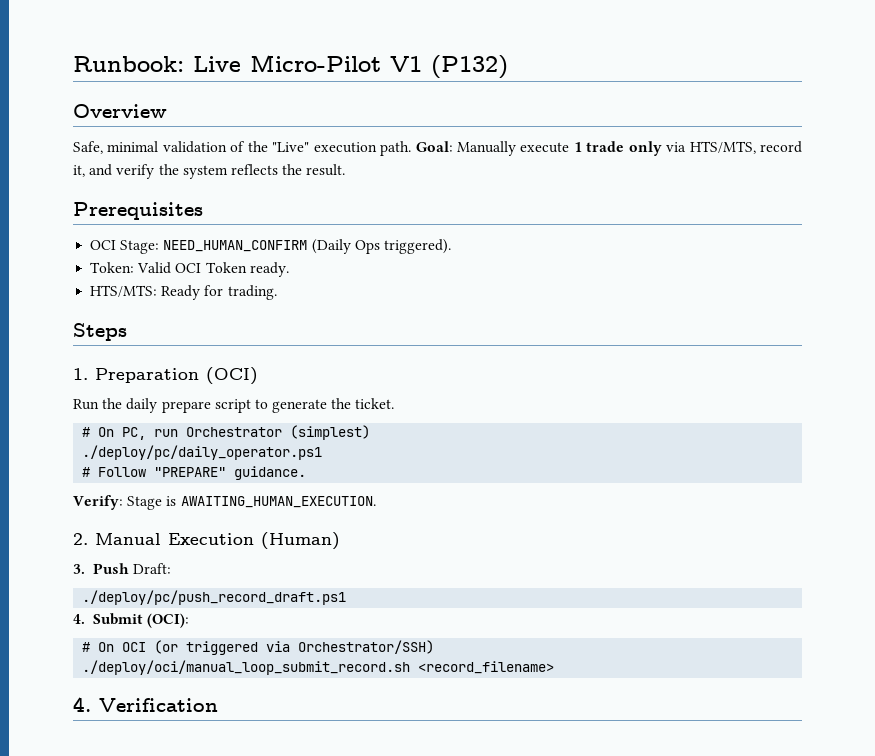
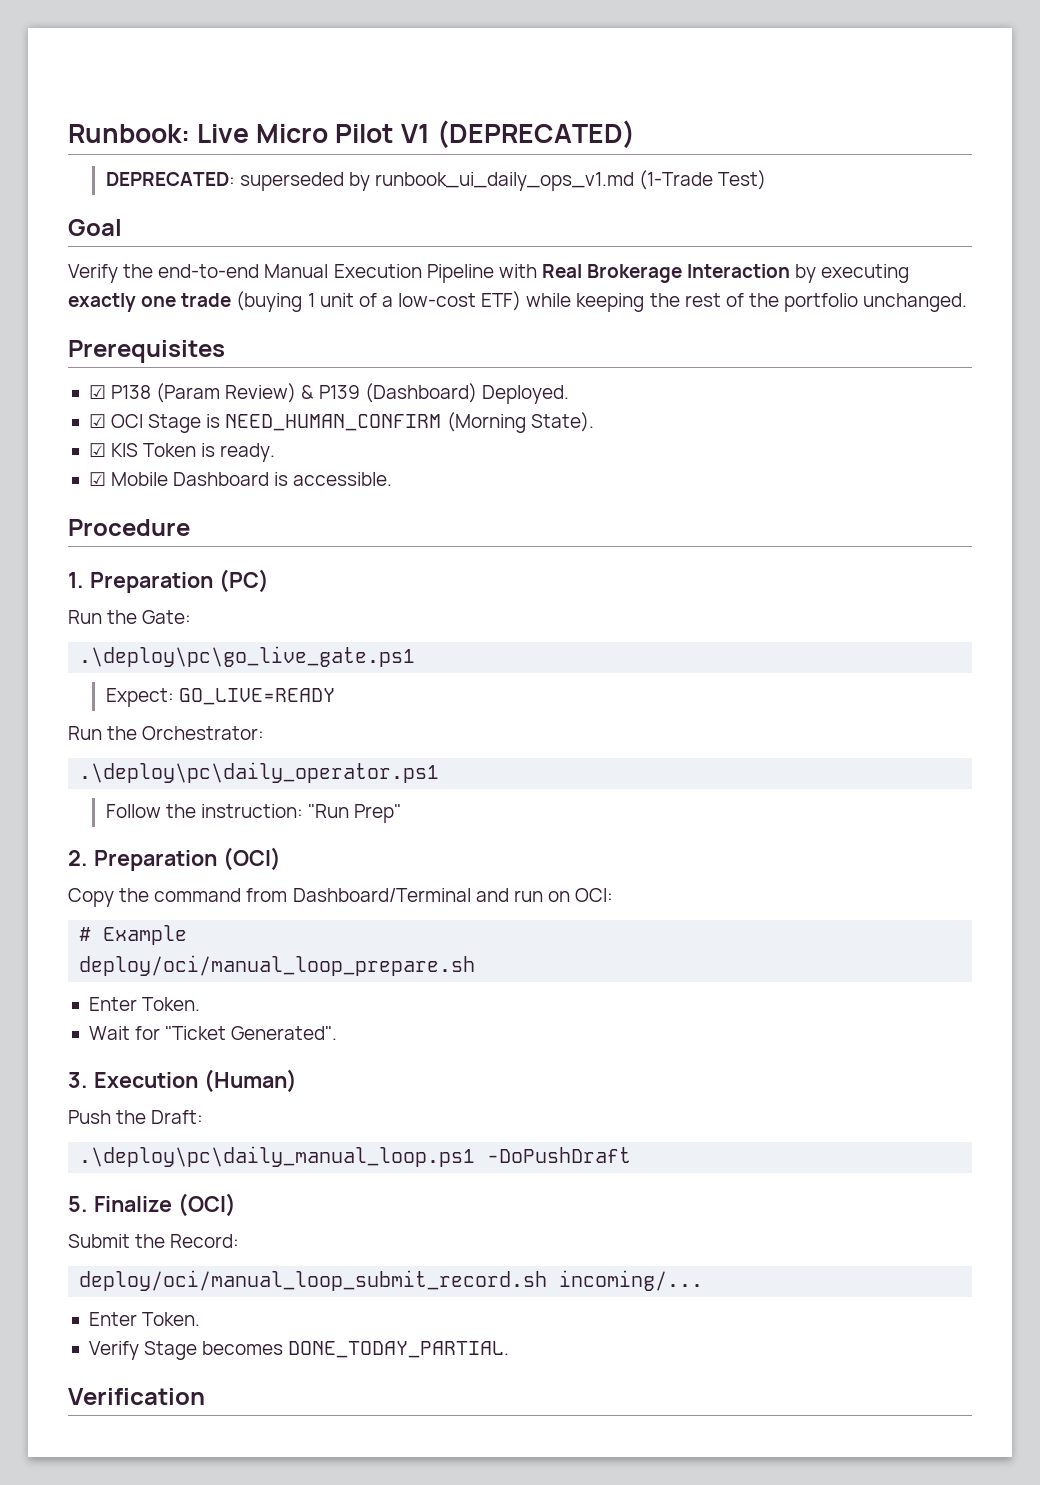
- Runbook: Live Micro-Pilot V1 (P132)
- Overview
- Safe, minimal validation of the "Live" execution path. Goal: Manually execute 1 trade only via HTS/MTS, record it, and verify the system reflects the result.
+ Runbook: Live Micro Pilot V1 (DEPRECATED)
+ DEPRECATED: superseded by runbook_ui_daily_ops_v1.md (1-Trade Test)
+ Goal
+ Verify the end-to-end Manual Execution Pipeline with Real Brokerage Interaction by executing exactly one trade (buying 1 unit of a low-cost ETF) while keeping the rest of the portfolio unchanged.
  Prerequisites
- OCI Stage: NEED_HUMAN_CONFIRM (Daily Ops triggered).
- Token: Valid OCI Token ready.
- HTS/MTS: Ready for trading.
- Steps
+ ☑ P138 (Param Review) & P139 (Dashboard) Deployed.
+ ☑ OCI Stage is NEED_HUMAN_CONFIRM (Morning State).
+ ☑ KIS Token is ready.
+ ☑ Mobile Dashboard is accessible.
+ Procedure
- 1. Preparation (OCI)
- Run the daily prepare script to generate the ticket.
- # On PC, run Orchestrator (simplest)
- ./deploy/pc/daily_operator.ps1
- # Follow "PREPARE" guidance.
- Verify: Stage is AWAITING_HUMAN_EXECUTION.
- 2. Manual Execution (Human)
+ 1. Preparation (PC)
+ Run the Gate:
+ .\deploy\pc\go_live_gate.ps1
+ Expect: GO_LIVE=READY
+ Run the Orchestrator:
+ .\deploy\pc\daily_operator.ps1
+ Follow the instruction: "Run Prep"
+ 2. Preparation (OCI)
+ Copy the command from Dashboard/Terminal and run on OCI:
+ # Example
+ deploy/oci/manual_loop_prepare.sh
+ Enter Token.
+ Wait for "Ticket Generated".
+ 3. Execution (Human)
- 3. Push Draft:
+ Push the Draft:
- ./deploy/pc/push_record_draft.ps1
- 4. Submit (OCI):
- # On OCI (or triggered via Orchestrator/SSH)
- ./deploy/oci/manual_loop_submit_record.sh <record_filename>
- 4. Verification
+ .\deploy\pc\daily_manual_loop.ps1 -DoPushDraft
+ 5. Finalize (OCI)
+ Submit the Record:
+ deploy/oci/manual_loop_submit_record.sh incoming/...
+ Enter Token.
+ Verify Stage becomes DONE_TODAY_PARTIAL.
+ Verification

